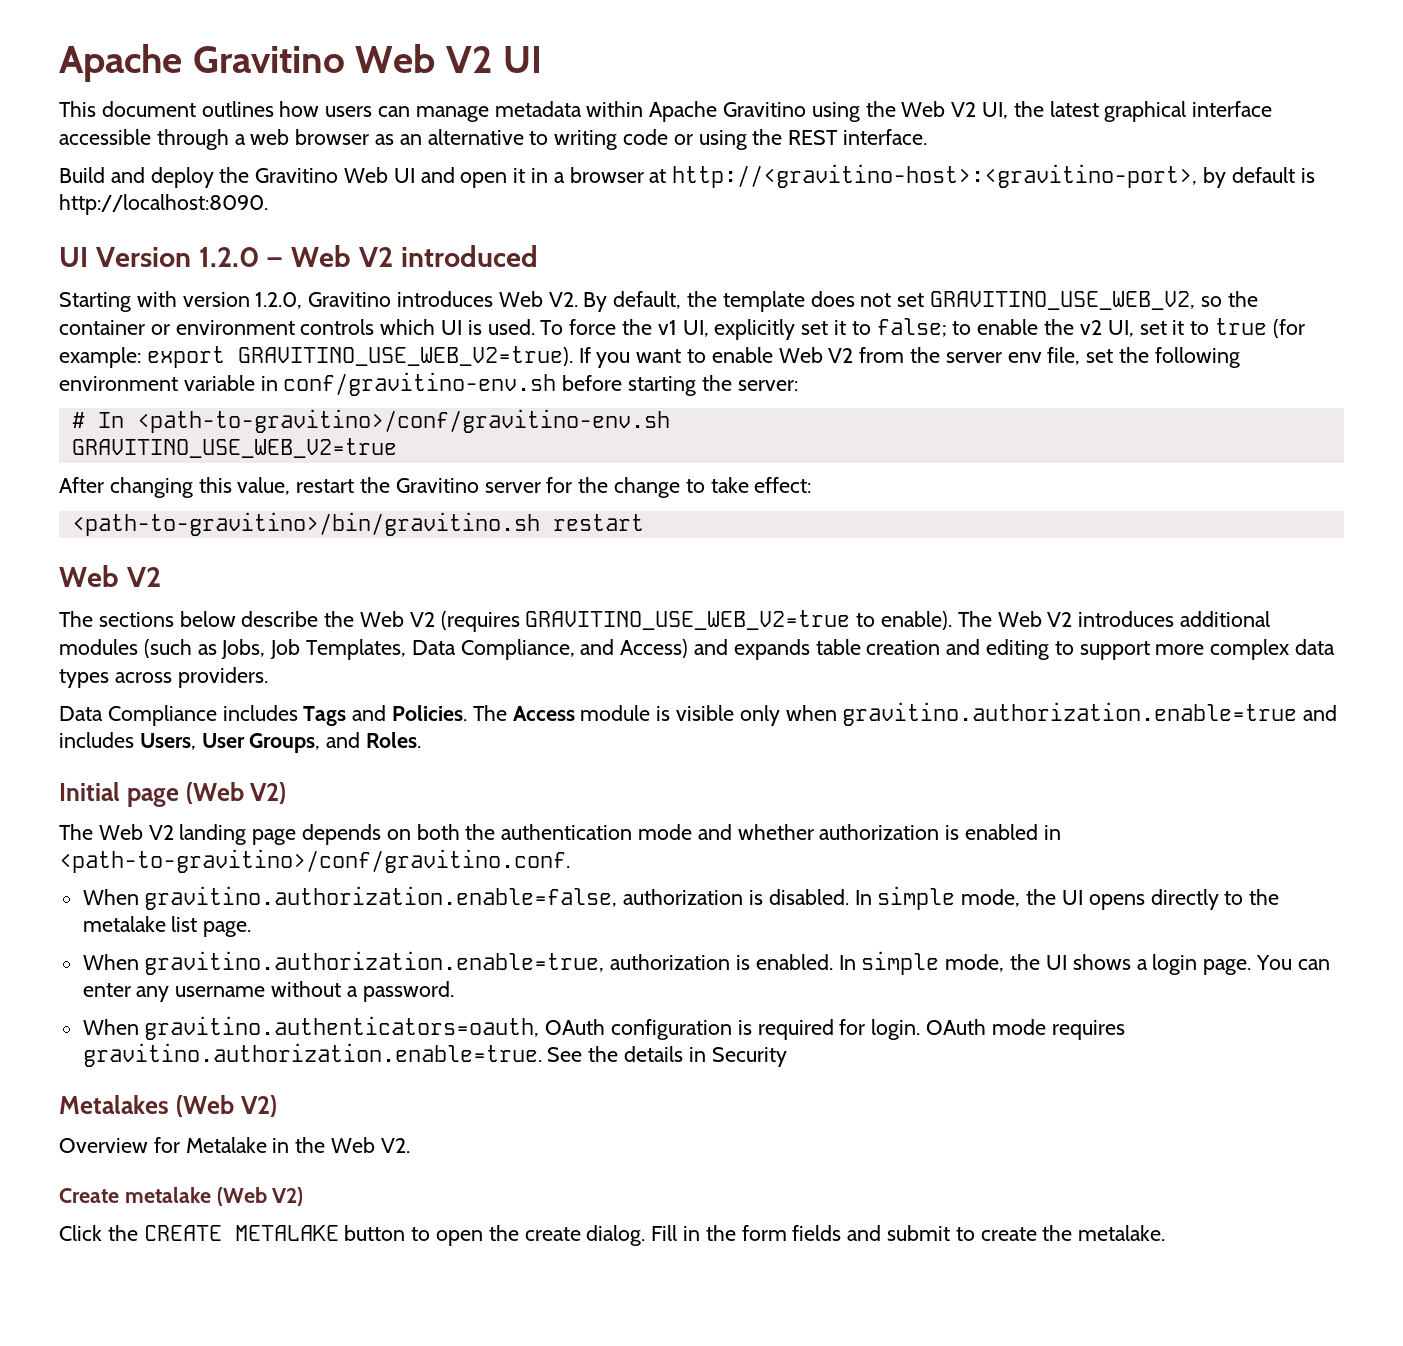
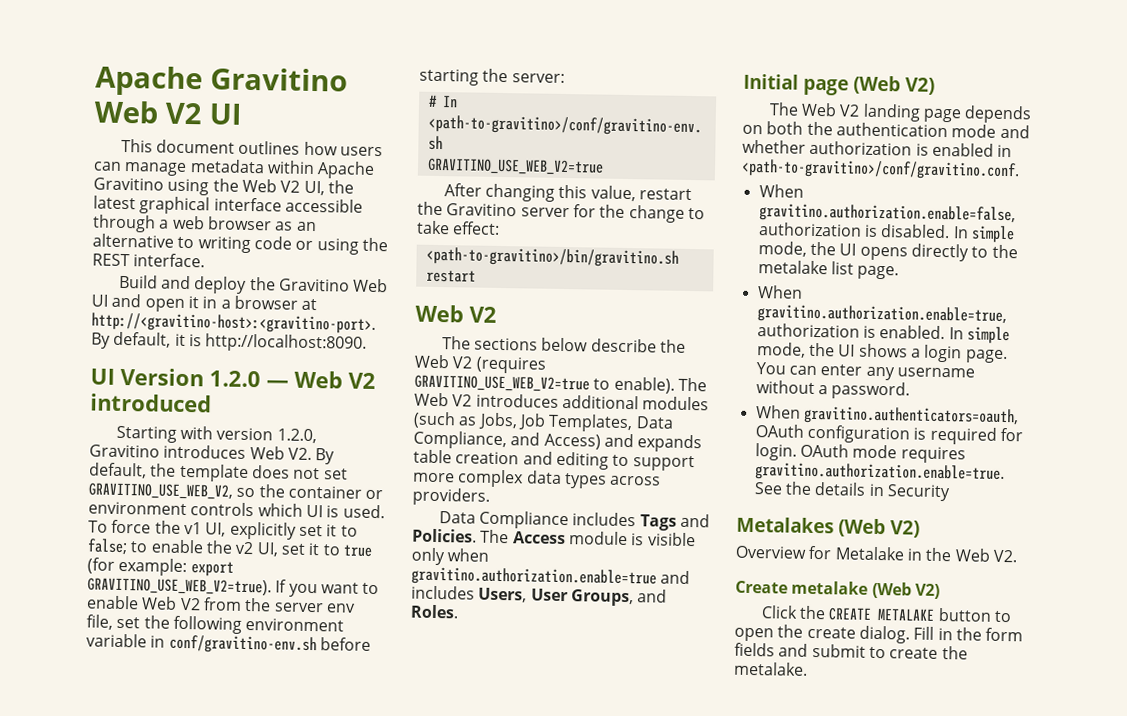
- Build and deploy the Gravitino Web UI and open it in a browser at http://<gravitino-host>:<gravitino-port>, by default is http://localhost:8090.
+ Build and deploy the Gravitino Web UI and open it in a browser at http://<gravitino-host>:<gravitino-port>. By default, it is http://localhost:8090.

